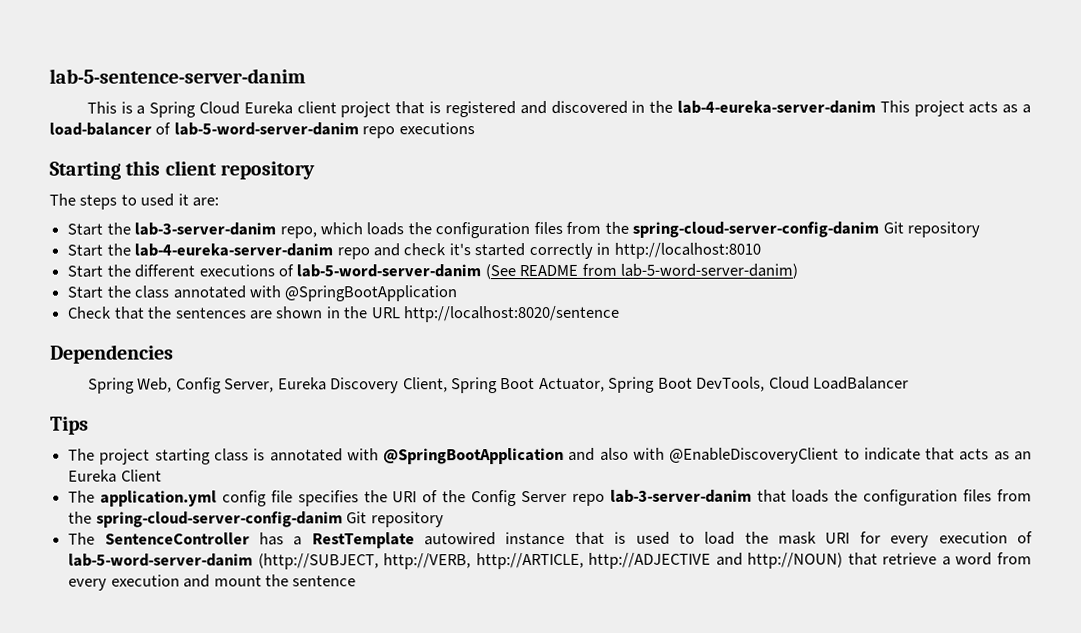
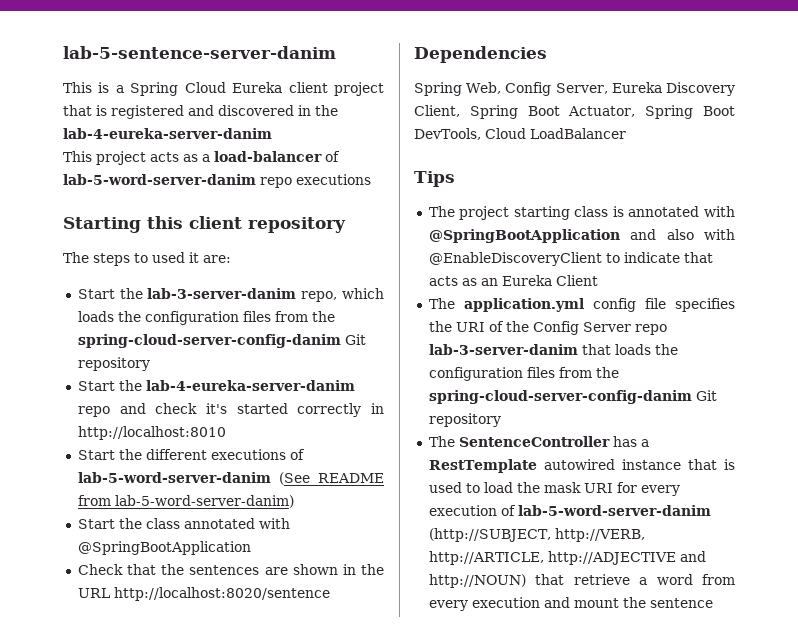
- This is a Spring Cloud Eureka client project that is registered and discovered in the lab-4-eureka-server-danim This project acts as a load-balancer of lab-5-word-server-danim repo executions
+ This is a Spring Cloud Eureka client project that is registered and discovered in the lab-4-eureka-server-danim
+ This project acts as a load-balancer of lab-5-word-server-danim repo executions

